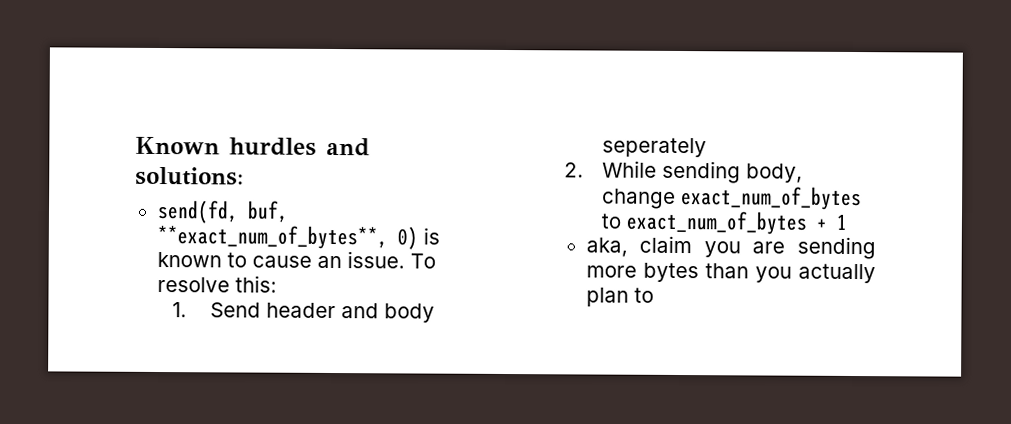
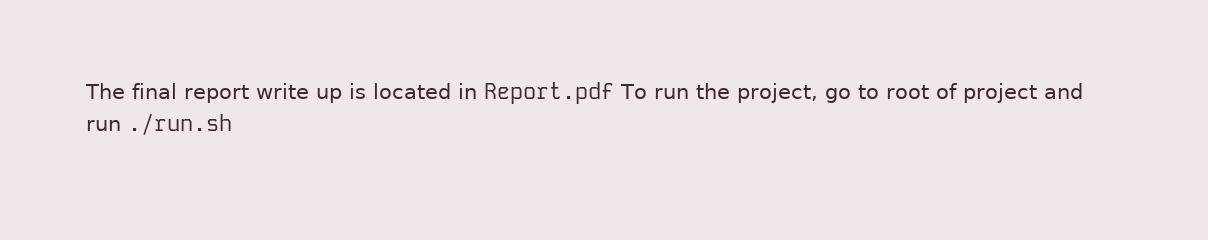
- Known hurdles and solutions:
- send(fd, buf, **exact_num_of_bytes**, 0) is known to cause an issue. To resolve this:
- 1. Send header and body seperately
- 2. While sending body, change exact_num_of_bytes to exact_num_of_bytes + 1
- aka, claim you are sending more bytes than you actually plan to
+ The final report write up is located in Report.pdf To run the project, go to root of project and run ./run.sh

